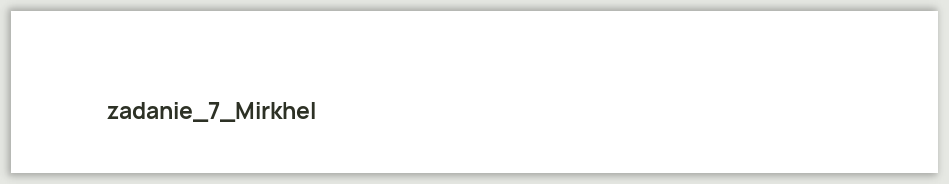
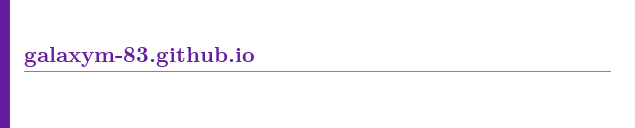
- zadanie_7_Mirkhel
+ galaxym-83.github.io

